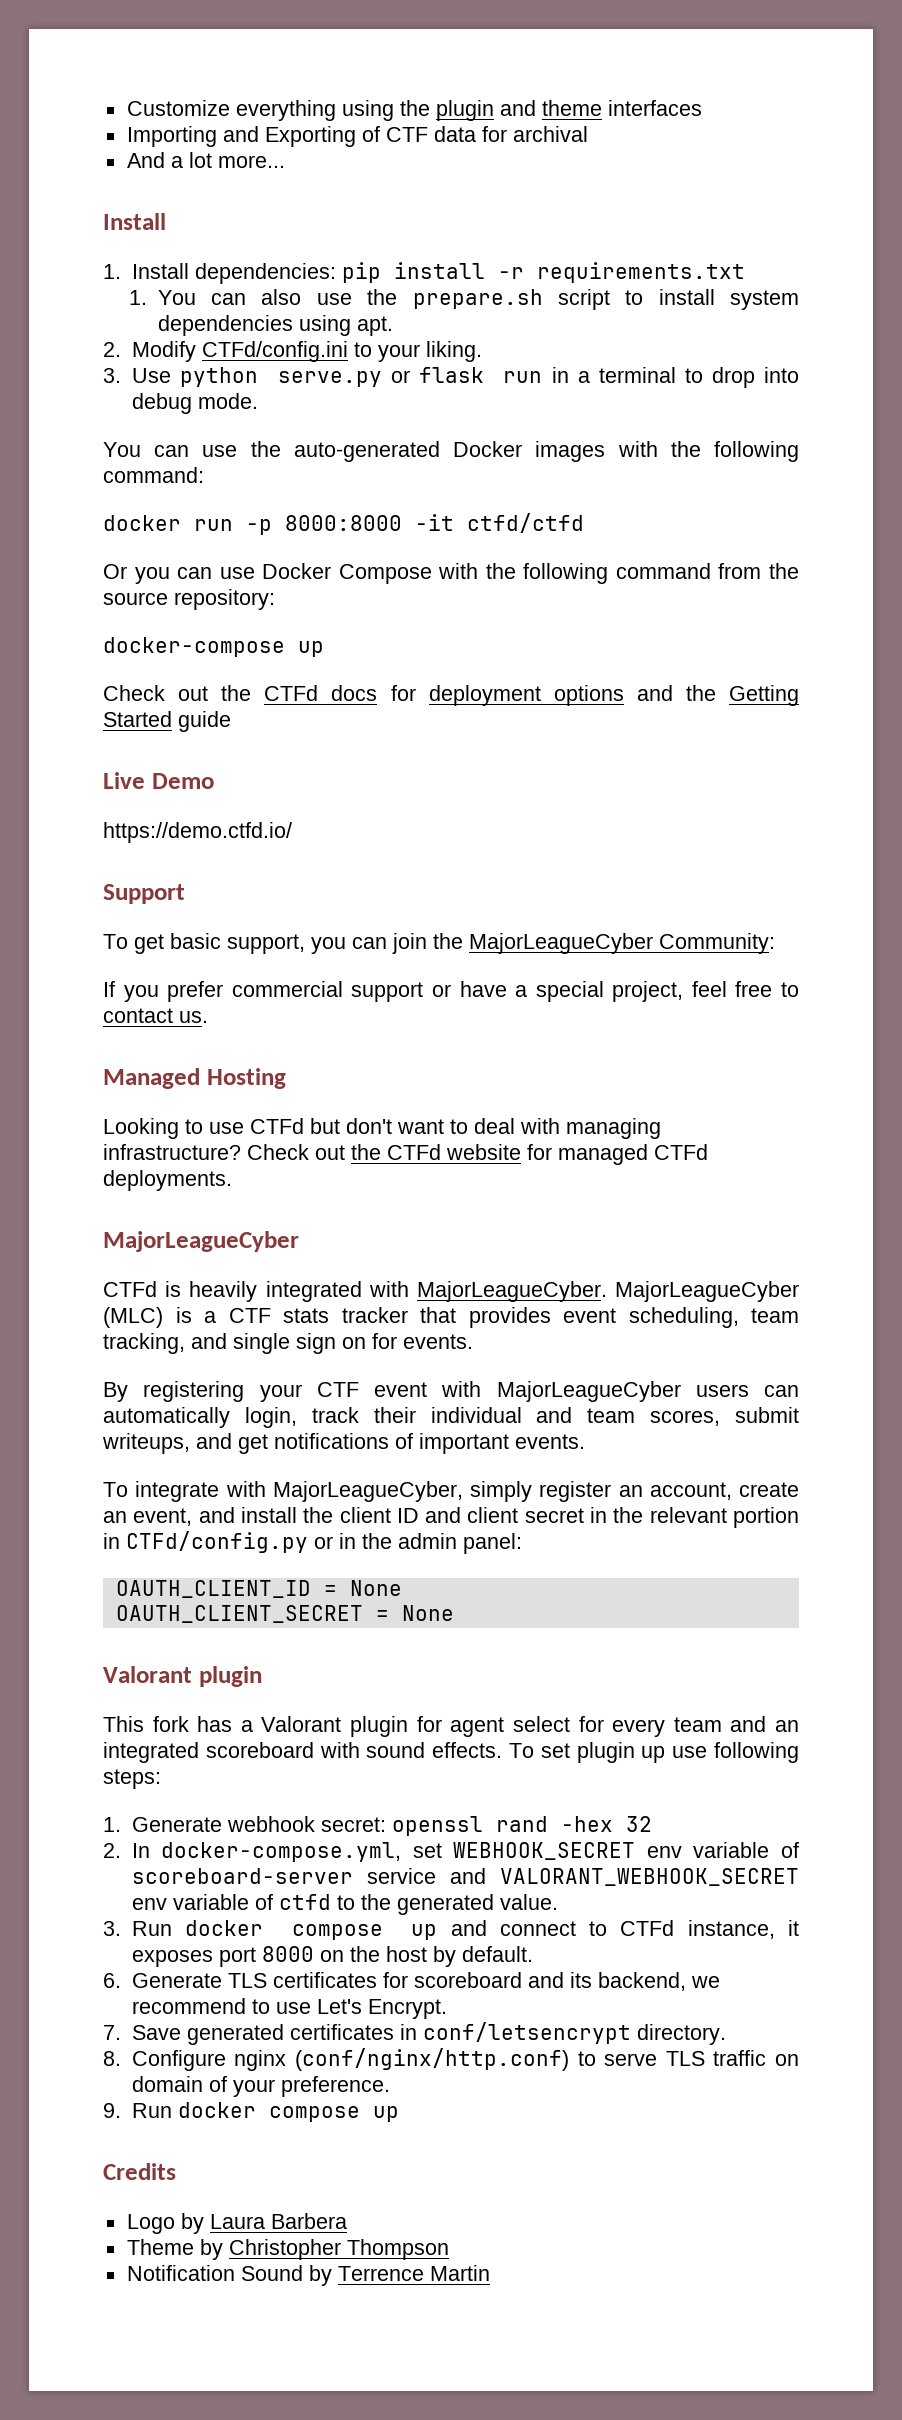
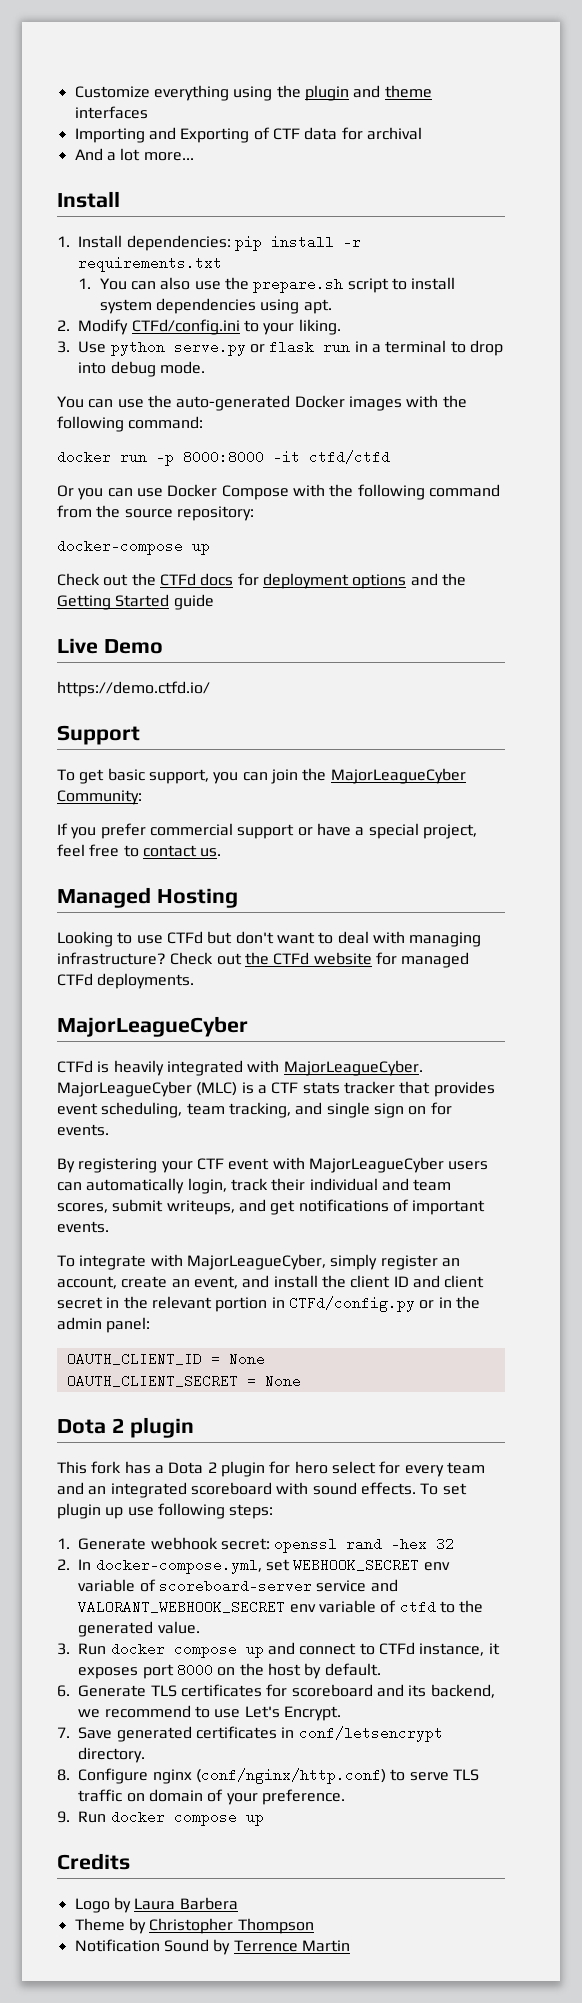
  OAUTH_CLIENT_SECRET = None
- Valorant plugin
+ Dota 2 plugin
- This fork has a Valorant plugin for agent select for every team and an integrated scoreboard with sound effects.
+ This fork has a Dota 2 plugin for hero select for every team and an integrated scoreboard with sound effects.

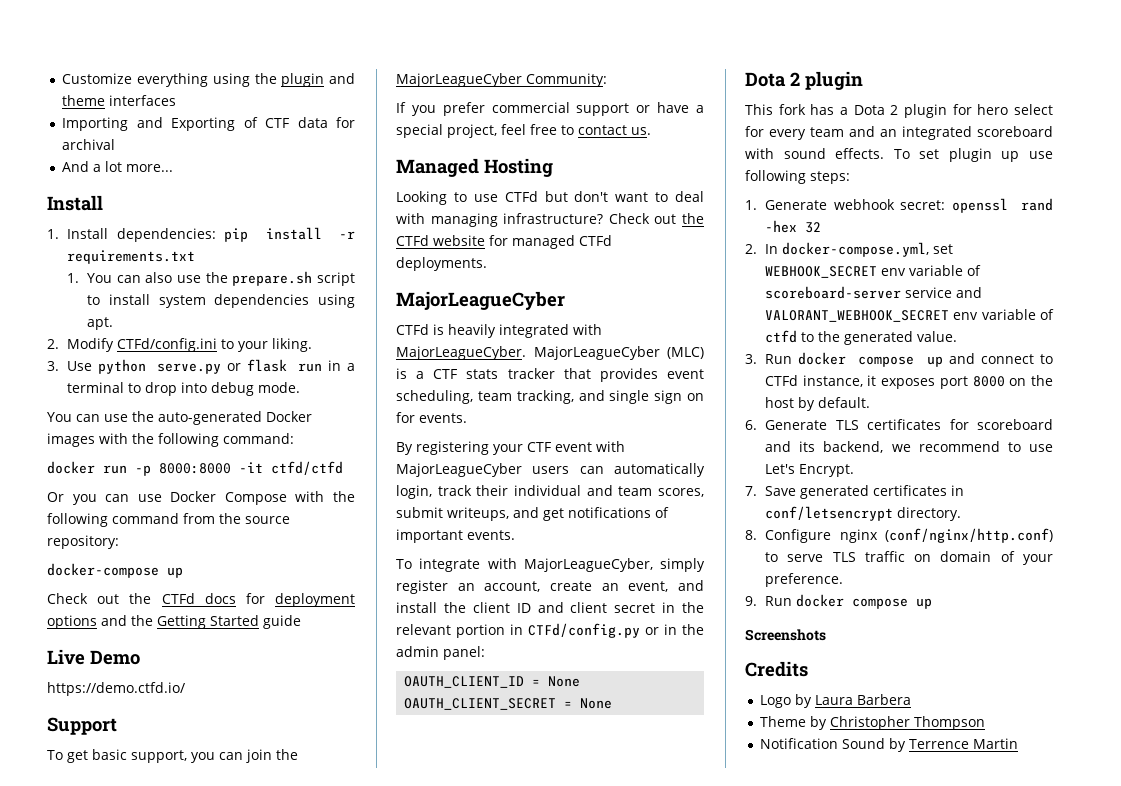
+ Screenshots

